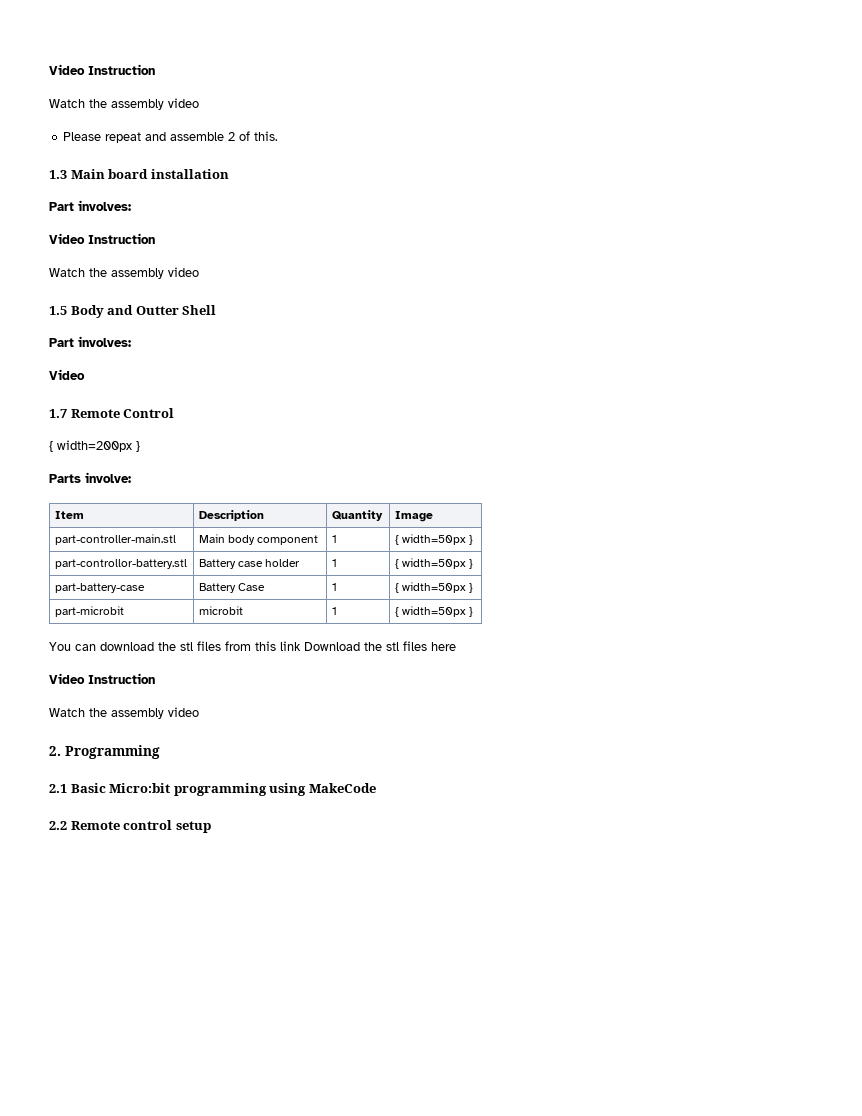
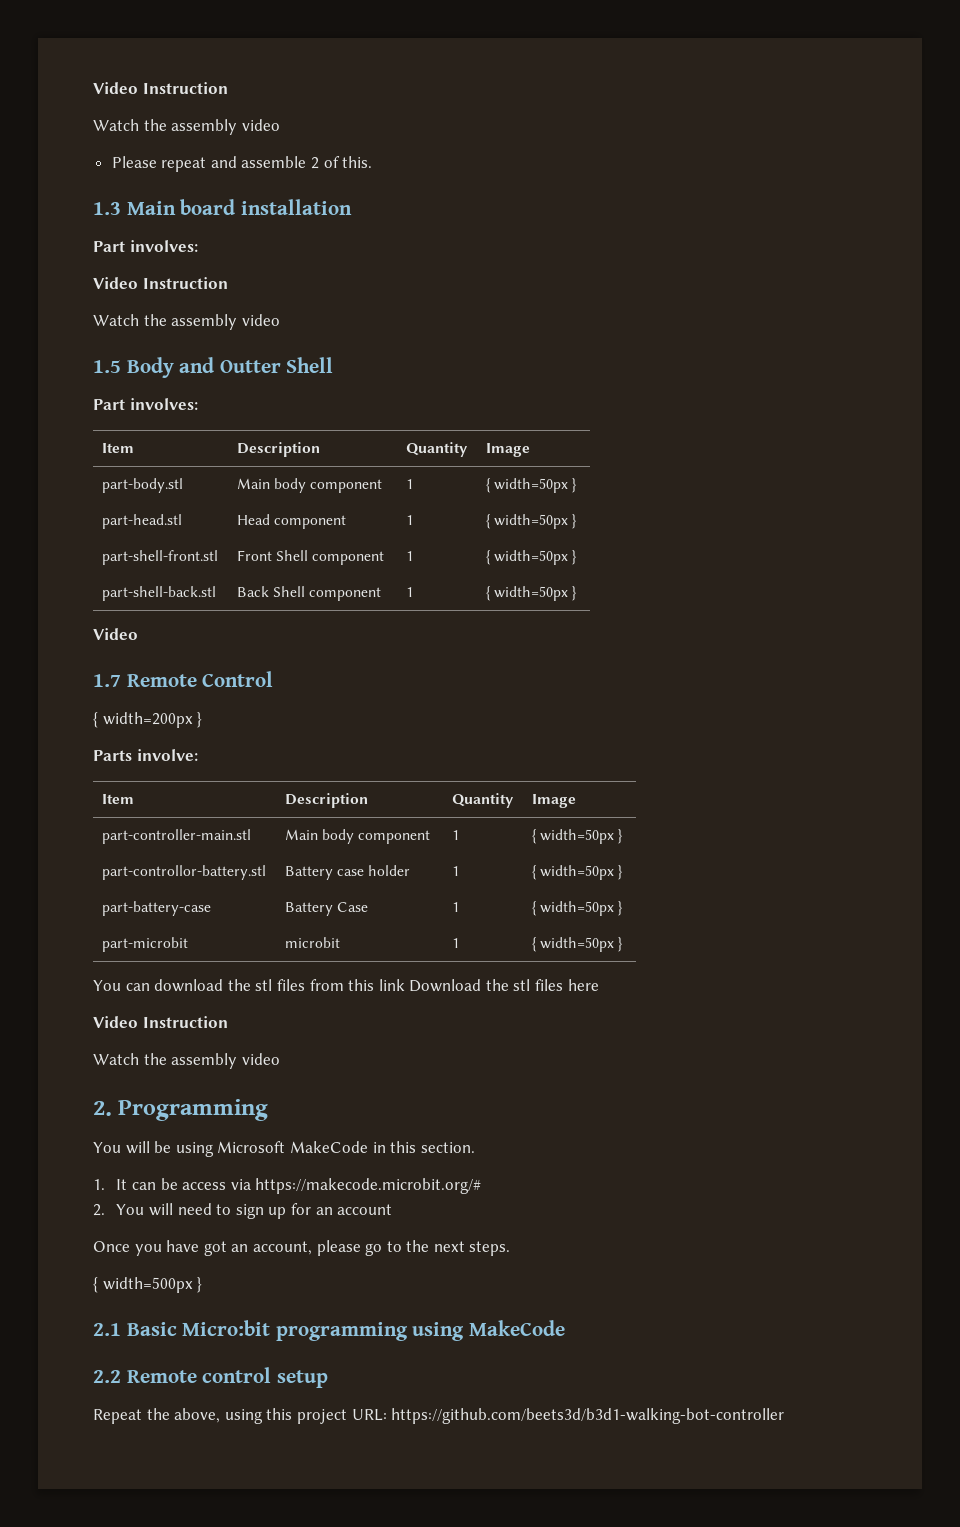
  1.5 Body and Outter Shell
  Part involves:
+ Item | Description | Quantity | Image
+ part-body.stl | Main body component | 1 | { width=50px }
+ part-head.stl | Head component | 1 | { width=50px }
+ part-shell-front.stl | Front Shell component | 1 | { width=50px }
+ part-shell-back.stl | Back Shell component | 1 | { width=50px }
+ You will be using Microsoft MakeCode in this section.
+ 1. It can be access via https://makecode.microbit.org/#
+ 2. You will need to sign up for an account
+ Once you have got an account, please go to the next steps.
+ { width=500px }
+ Repeat the above, using this project URL: https://github.com/beets3d/b3d1-walking-bot-controller

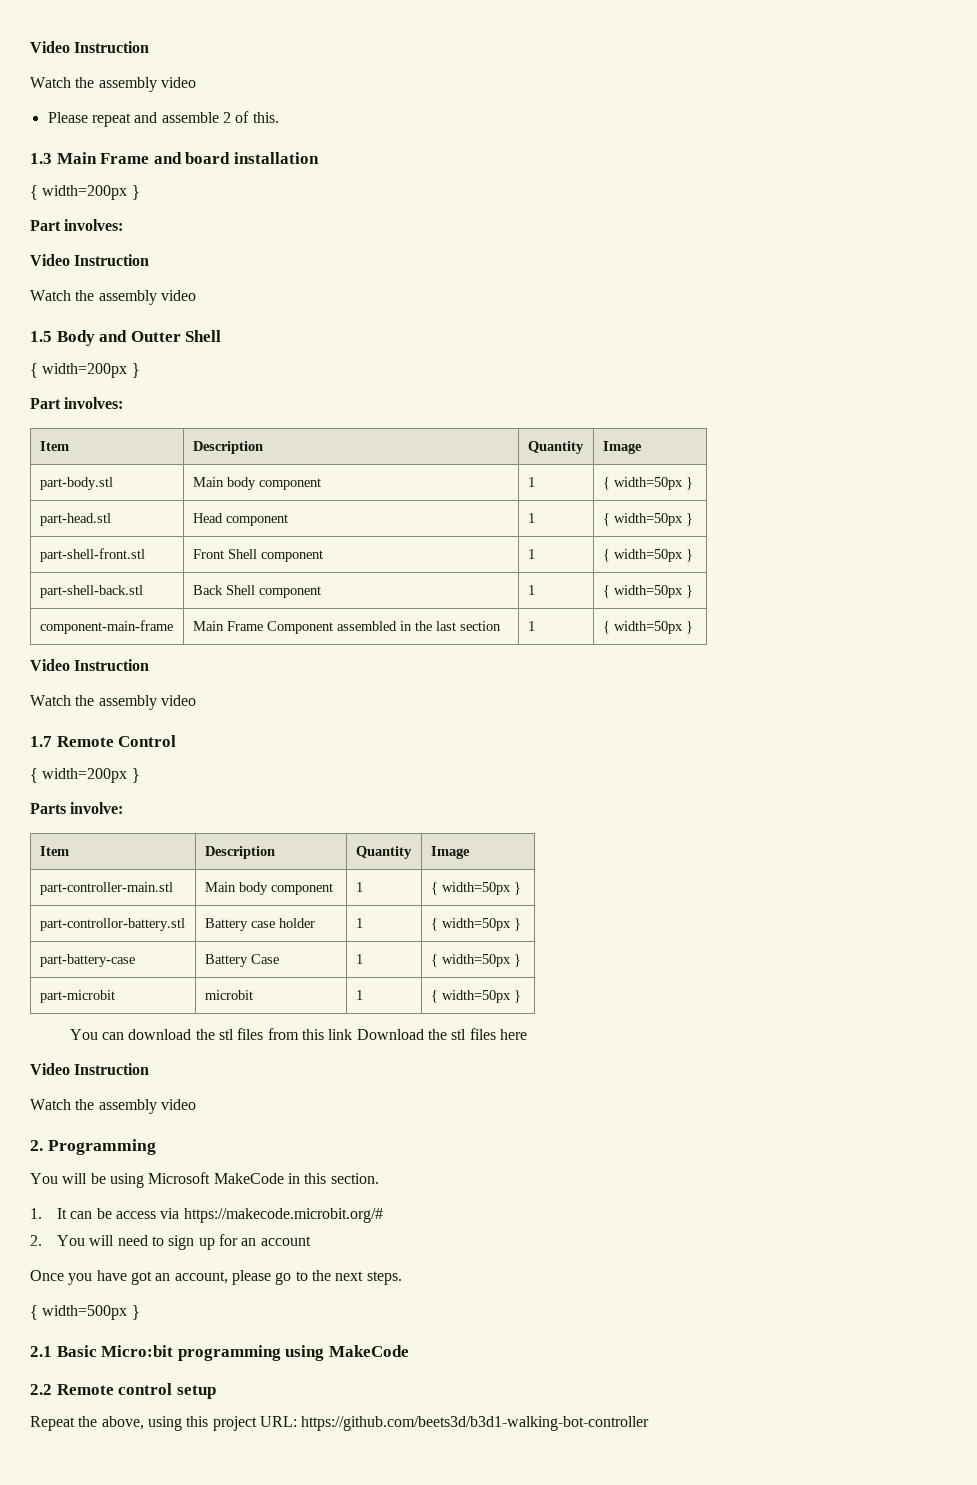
- 1.3 Main board installation
+ 1.3 Main Frame and board installation
+ { width=200px }
  1.5 Body and Outter Shell
+ { width=200px }
  part-shell-back.stl | Back Shell component | 1 | { width=50px }
- Video
+ component-main-frame | Main Frame Component assembled in the last section | 1 | { width=50px }
+ Video Instruction
+ Watch the assembly video

